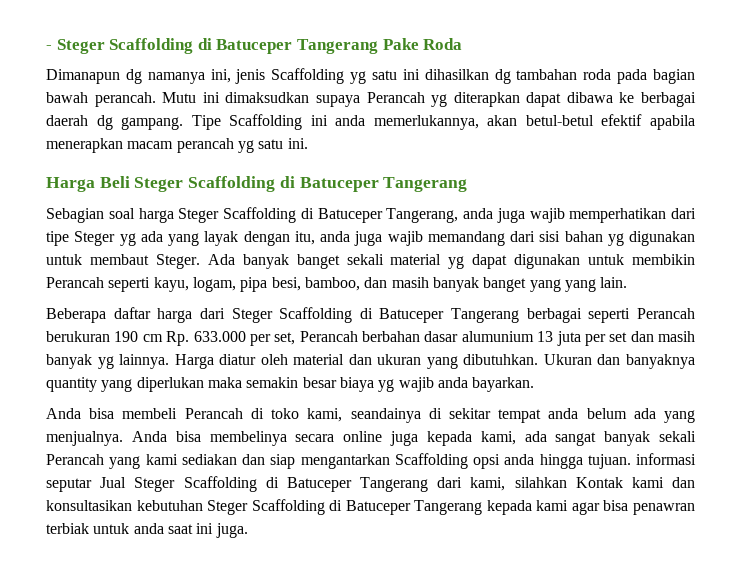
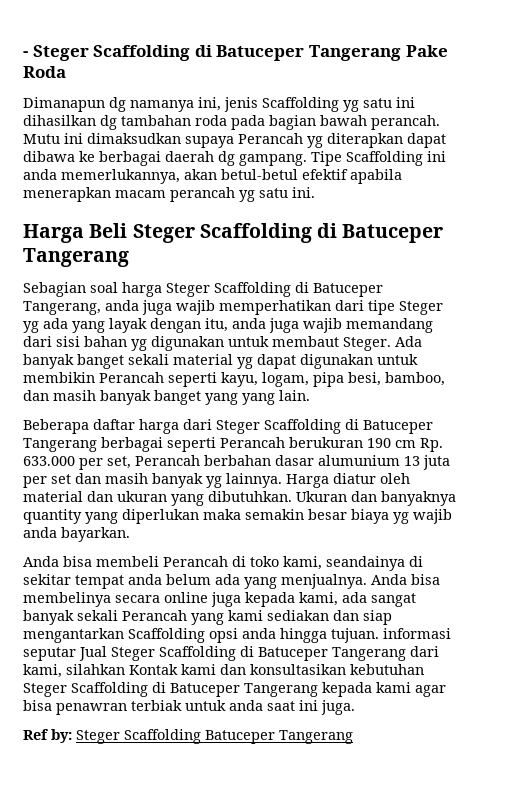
+ Ref by: Steger Scaffolding Batuceper Tangerang

